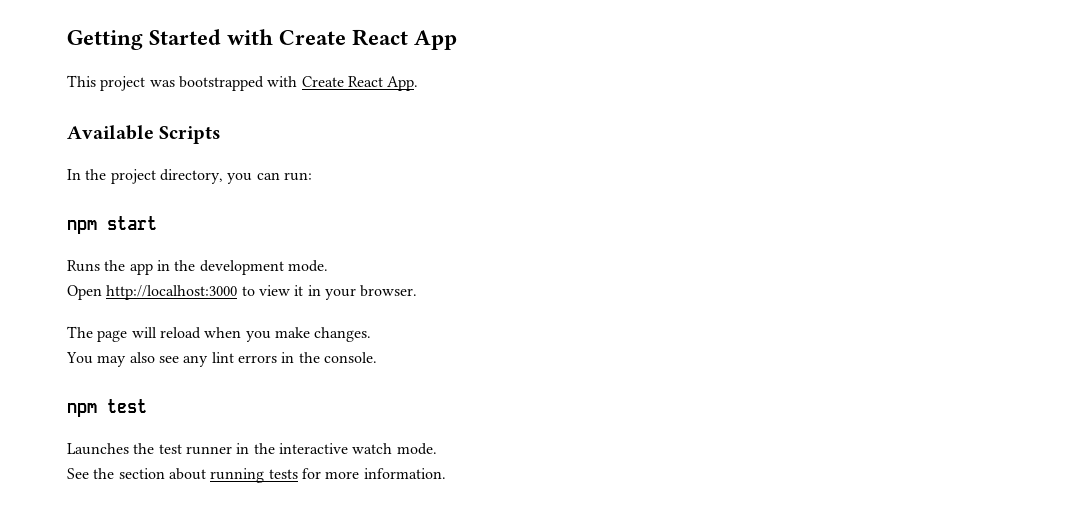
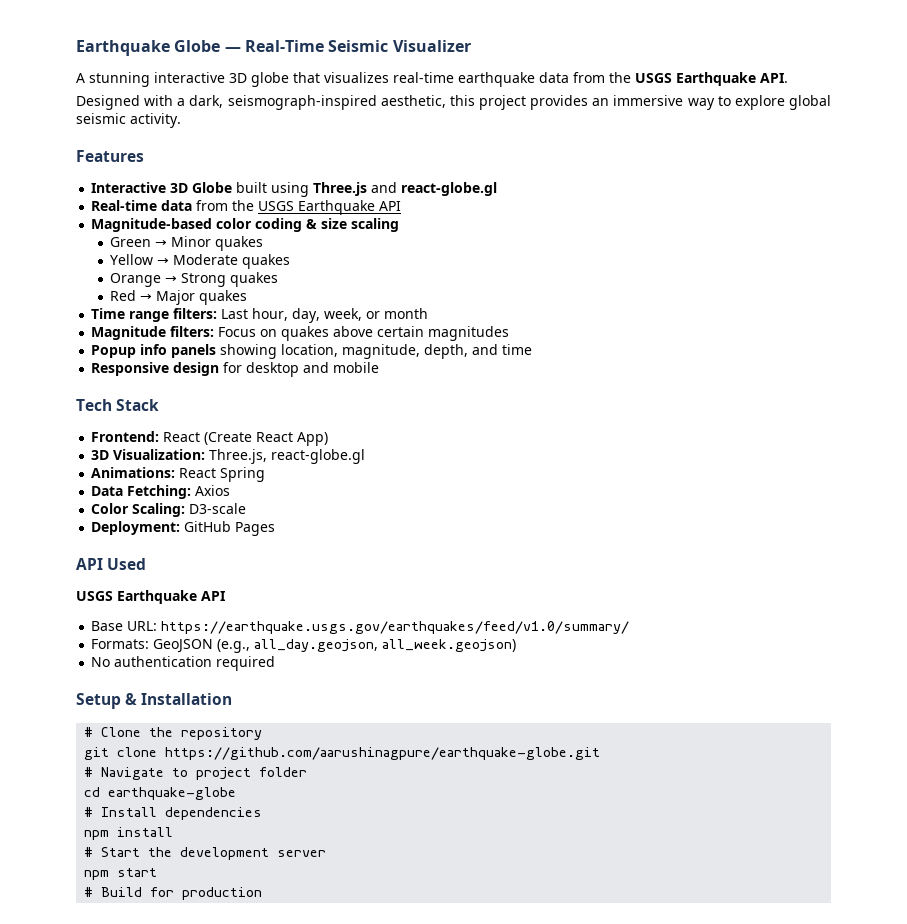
- Getting Started with Create React App
- This project was bootstrapped with Create React App.
- Available Scripts
- In the project directory, you can run:
+ Earthquake Globe — Real-Time Seismic Visualizer
+ A stunning interactive 3D globe that visualizes real-time earthquake data from the USGS Earthquake API.
+ Designed with a dark, seismograph-inspired aesthetic, this project provides an immersive way to explore global seismic activity.
+ Features
+ Interactive 3D Globe built using Three.js and react-globe.gl
+ Real-time data from the USGS Earthquake API
+ Magnitude-based color coding & size scaling
+ Green → Minor quakes
+ Yellow → Moderate quakes
+ Orange → Strong quakes
+ Red → Major quakes
+ Time range filters: Last hour, day, week, or month
+ Magnitude filters: Focus on quakes above certain magnitudes
+ Popup info panels showing location, magnitude, depth, and time
+ Responsive design for desktop and mobile
+ Tech Stack
+ Frontend: React (Create React App)
+ 3D Visualization: Three.js, react-globe.gl
+ Animations: React Spring
+ Data Fetching: Axios
+ Color Scaling: D3-scale
+ Deployment: GitHub Pages
+ API Used
+ USGS Earthquake API
+ Base URL: https://earthquake.usgs.gov/earthquakes/feed/v1.0/summary/
+ Formats: GeoJSON (e.g., all_day.geojson, all_week.geojson)
+ No authentication required
+ Setup & Installation
+ # Clone the repository
+ git clone https://github.com/aarushinagpure/earthquake-globe.git
+ # Navigate to project folder
+ cd earthquake-globe
+ # Install dependencies
+ npm install
+ # Start the development server
  npm start
- Runs the app in the development mode.
- Open http://localhost:3000 to view it in your browser.
- The page will reload when you make changes.
- You may also see any lint errors in the console.
- npm test
- Launches the test runner in the interactive watch mode.
- See the section about running tests for more information.
+ # Build for production

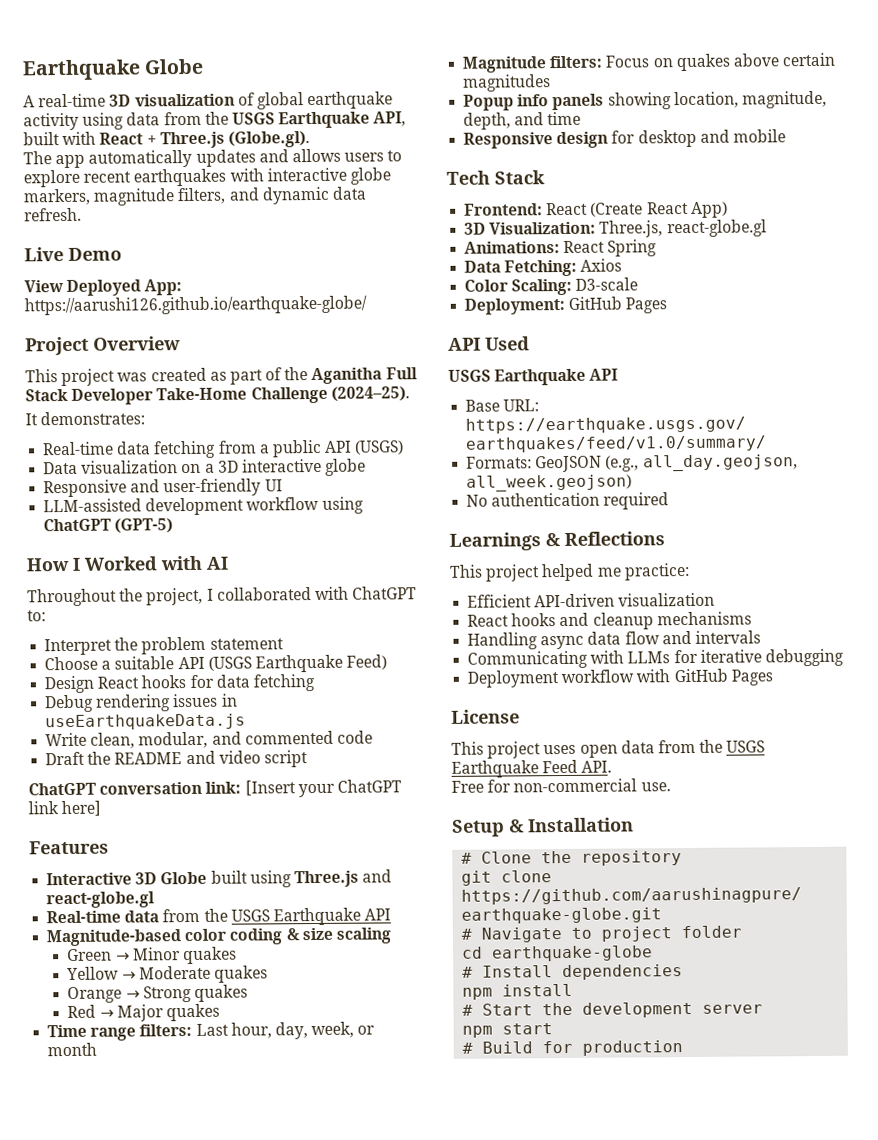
- Earthquake Globe — Real-Time Seismic Visualizer
- A stunning interactive 3D globe that visualizes real-time earthquake data from the USGS Earthquake API.
- Designed with a dark, seismograph-inspired aesthetic, this project provides an immersive way to explore global seismic activity.
+ Earthquake Globe
+ A real-time 3D visualization of global earthquake activity using data from the USGS Earthquake API, built with React + Three.js (Globe.gl).
+ The app automatically updates and allows users to explore recent earthquakes with interactive globe markers, magnitude filters, and dynamic data refresh.
+ Live Demo
+ View Deployed App: https://aarushi126.github.io/earthquake-globe/
+ Project Overview
+ This project was created as part of the Aganitha Full Stack Developer Take-Home Challenge (2024–25).
+ It demonstrates:
+ Real-time data fetching from a public API (USGS)
+ Data visualization on a 3D interactive globe
+ Responsive and user-friendly UI
+ LLM-assisted development workflow using ChatGPT (GPT-5)
+ How I Worked with AI
+ Throughout the project, I collaborated with ChatGPT to:
+ Interpret the problem statement
+ Choose a suitable API (USGS Earthquake Feed)
+ Design React hooks for data fetching
+ Debug rendering issues in useEarthquakeData.js
+ Write clean, modular, and commented code
+ Draft the README and video script
+ ChatGPT conversation link: [Insert your ChatGPT link here]
+ Learnings & Reflections
+ This project helped me practice:
+ Efficient API-driven visualization
+ React hooks and cleanup mechanisms
+ Handling async data flow and intervals
+ Communicating with LLMs for iterative debugging
+ Deployment workflow with GitHub Pages
+ License
+ This project uses open data from the USGS Earthquake Feed API.
+ Free for non-commercial use.

